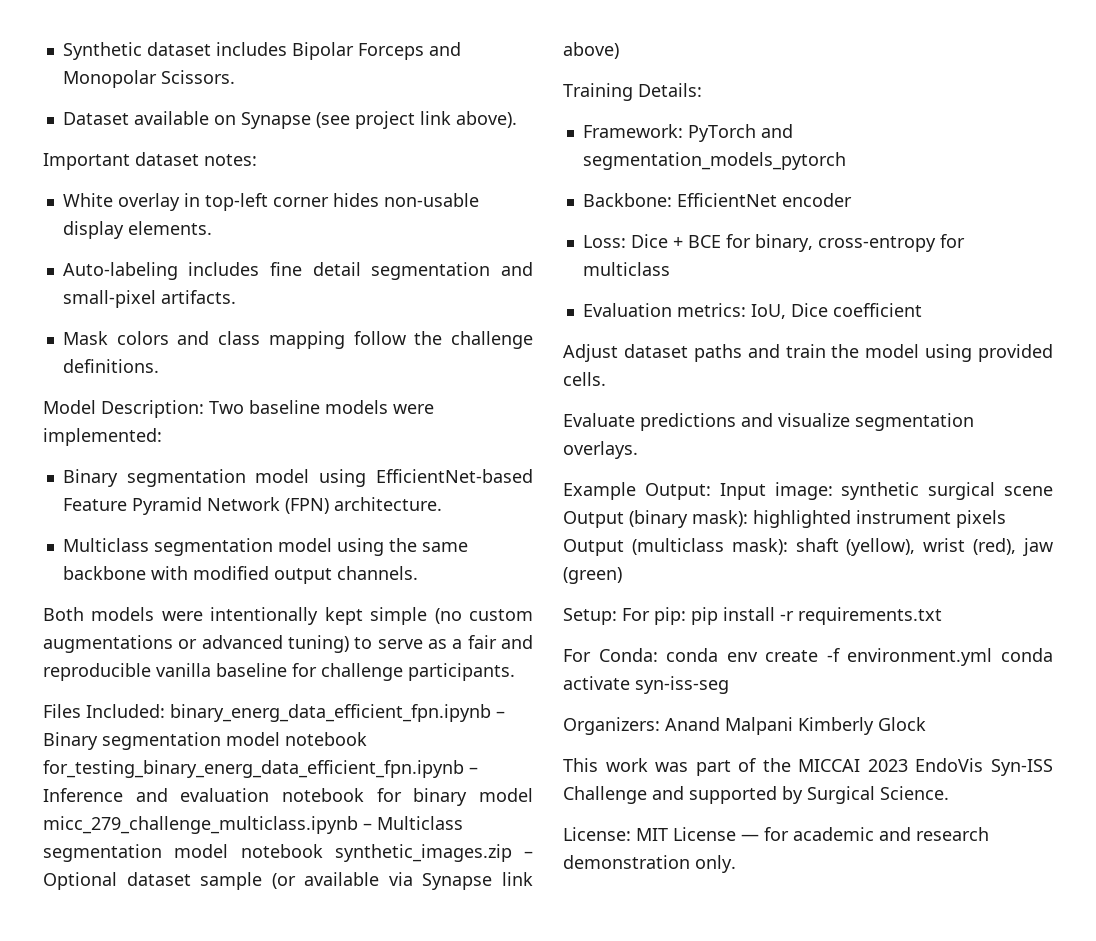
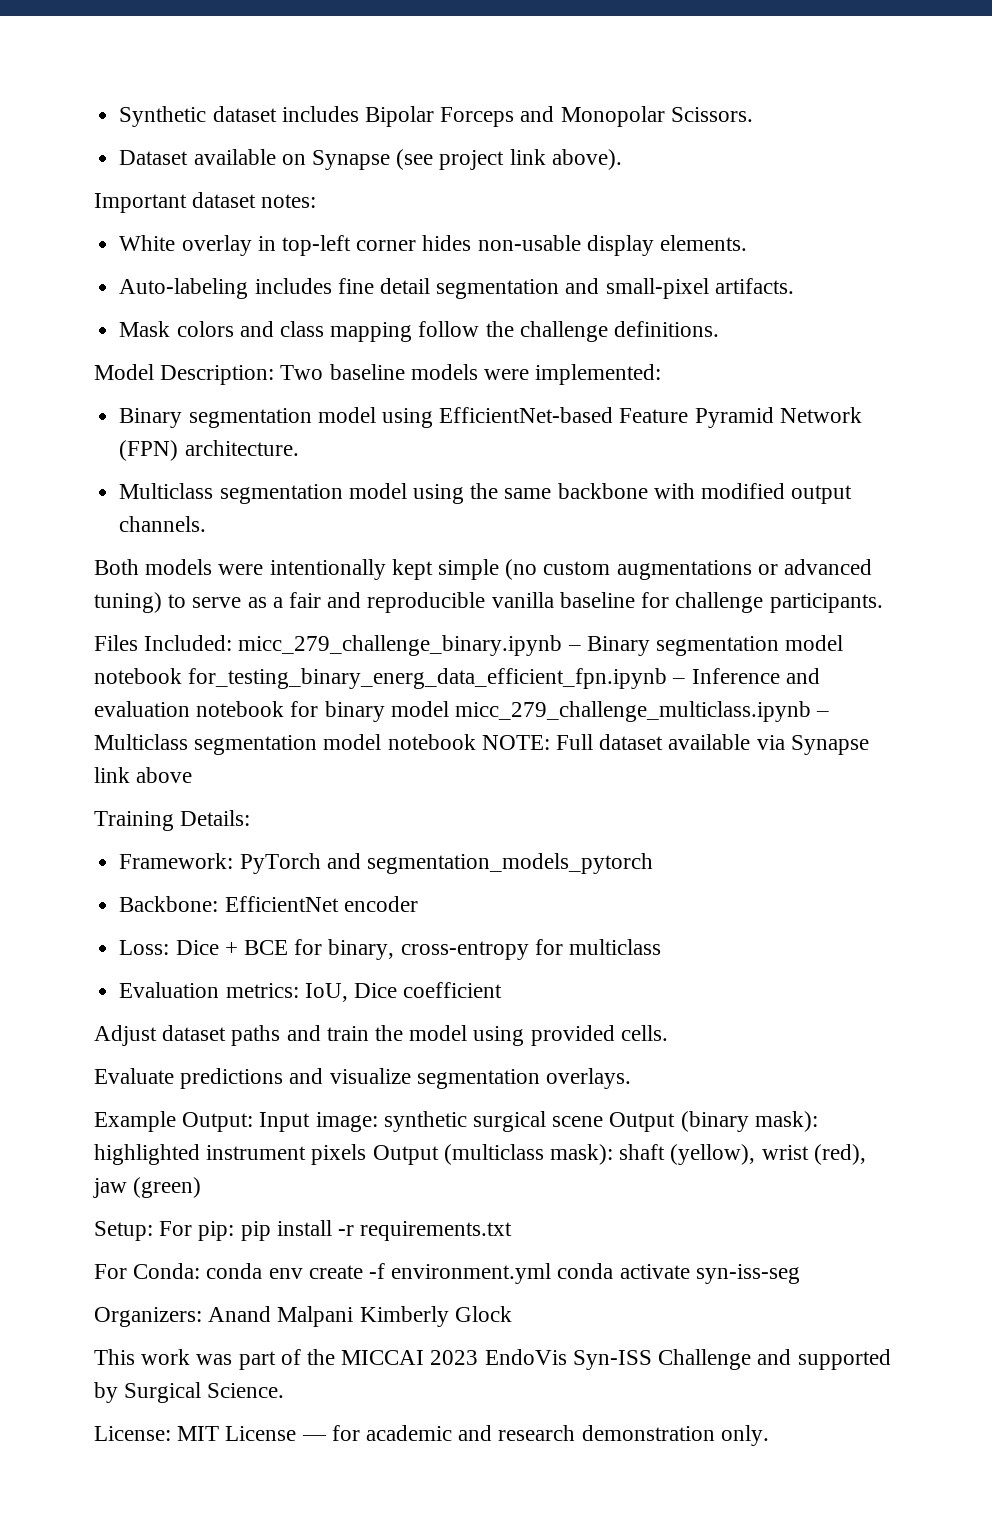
- Files Included: binary_energ_data_efficient_fpn.ipynb – Binary segmentation model notebook for_testing_binary_energ_data_efficient_fpn.ipynb – Inference and evaluation notebook for binary model micc_279_challenge_multiclass.ipynb – Multiclass segmentation model notebook synthetic_images.zip – Optional dataset sample (or available via Synapse link above)
+ Files Included: micc_279_challenge_binary.ipynb – Binary segmentation model notebook for_testing_binary_energ_data_efficient_fpn.ipynb – Inference and evaluation notebook for binary model micc_279_challenge_multiclass.ipynb – Multiclass segmentation model notebook NOTE: Full dataset available via Synapse link above

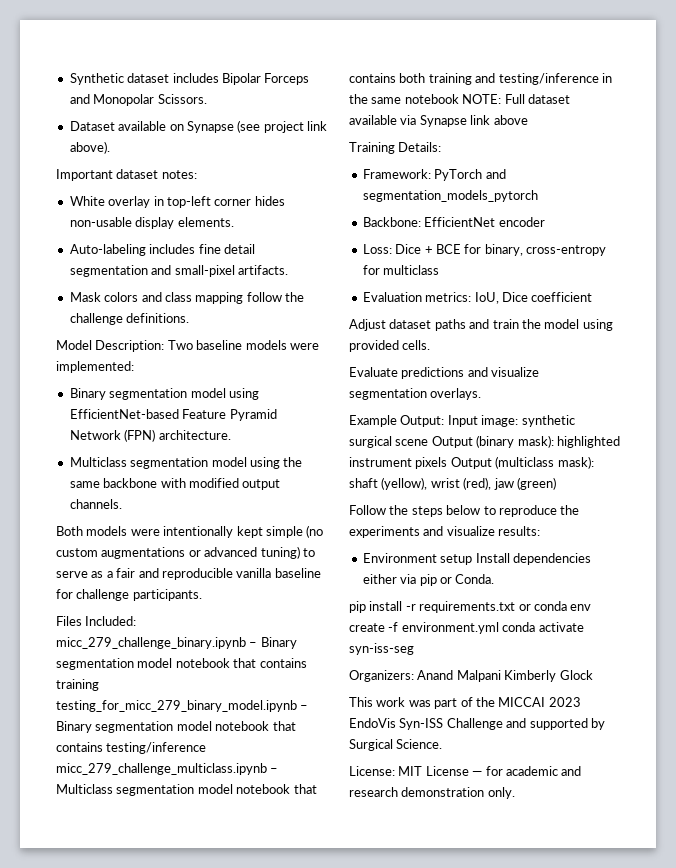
- Files Included: micc_279_challenge_binary.ipynb – Binary segmentation model notebook for_testing_binary_energ_data_efficient_fpn.ipynb – Inference and evaluation notebook for binary model micc_279_challenge_multiclass.ipynb – Multiclass segmentation model notebook NOTE: Full dataset available via Synapse link above
+ Files Included: micc_279_challenge_binary.ipynb – Binary segmentation model notebook that contains training testing_for_micc_279_binary_model.ipynb – Binary segmentation model notebook that contains testing/inference micc_279_challenge_multiclass.ipynb – Multiclass segmentation model notebook that contains both training and testing/inference in the same notebook NOTE: Full dataset available via Synapse link above
- Setup: For pip: pip install -r requirements.txt
- For Conda: conda env create -f environment.yml conda activate syn-iss-seg
+ Follow the steps below to reproduce the experiments and visualize results:
+ Environment setup Install dependencies either via pip or Conda.
+ pip install -r requirements.txt or conda env create -f environment.yml conda activate syn-iss-seg

